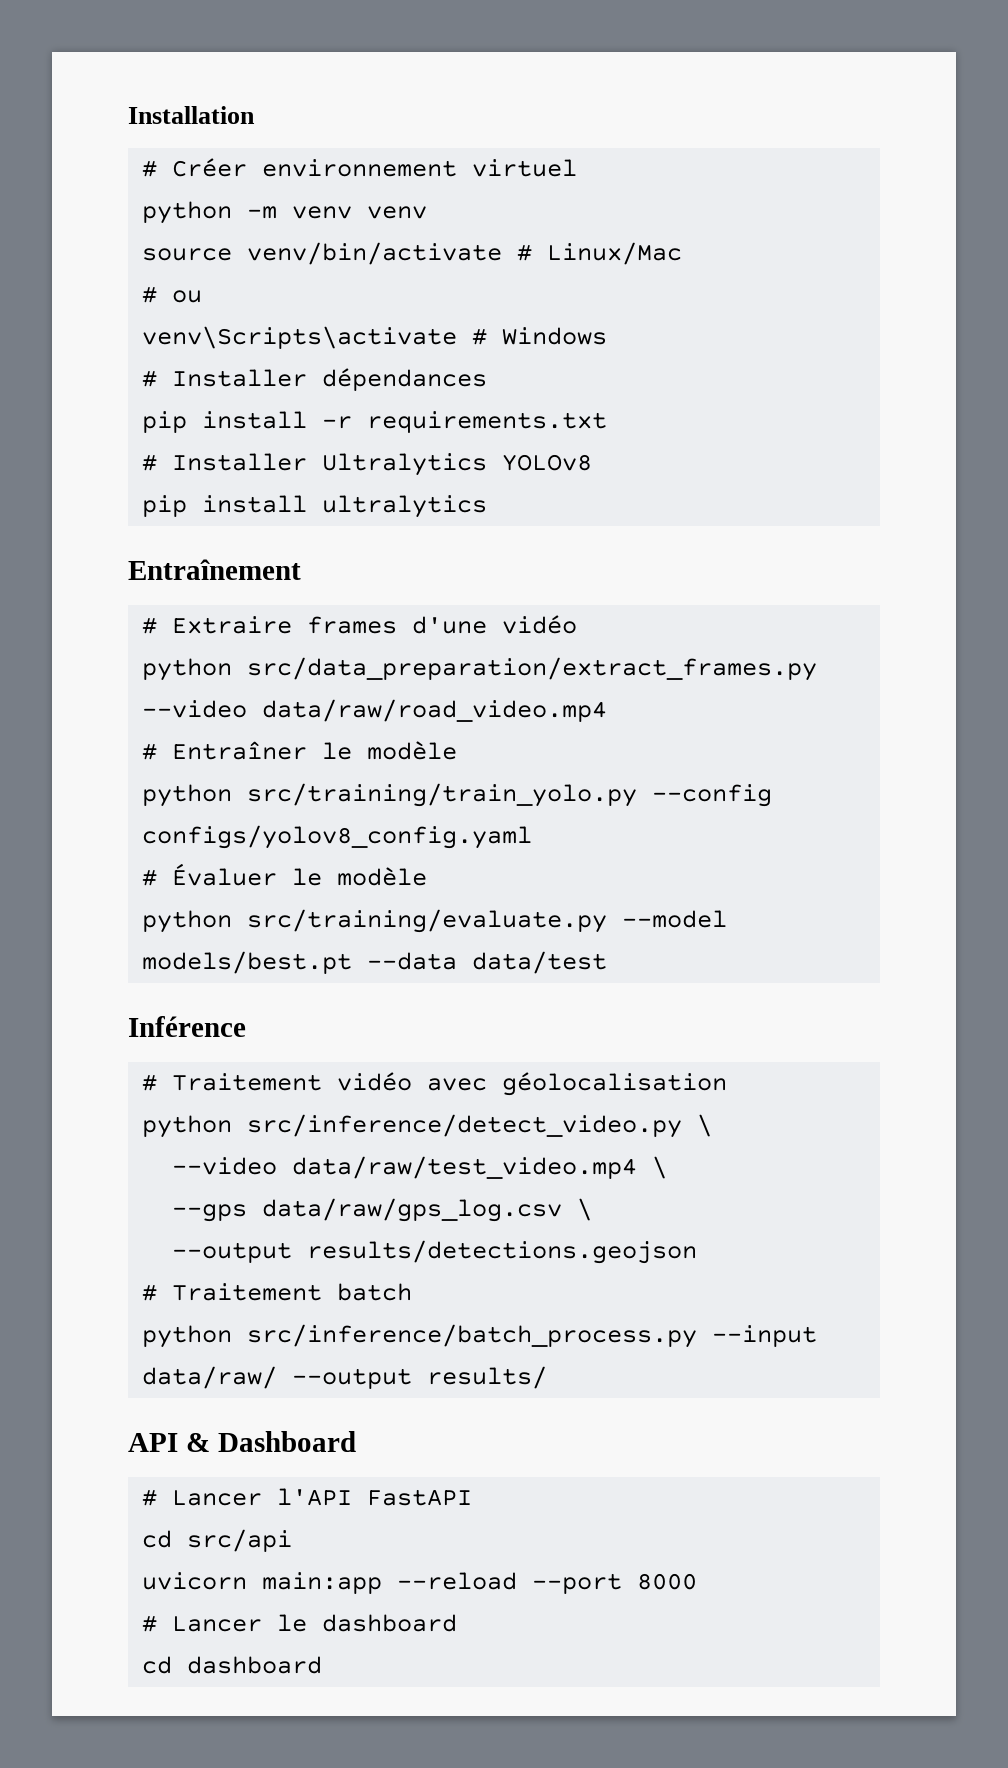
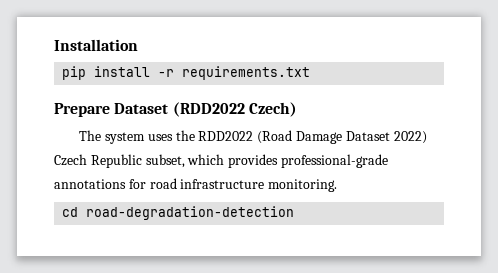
- # Créer environnement virtuel
- python -m venv venv
- source venv/bin/activate # Linux/Mac
- # ou
- venv\Scripts\activate # Windows
- # Installer dépendances
  pip install -r requirements.txt
- # Installer Ultralytics YOLOv8
- pip install ultralytics
- Entraînement
- # Extraire frames d'une vidéo
- python src/data_preparation/extract_frames.py --video data/raw/road_video.mp4
- # Entraîner le modèle
- python src/training/train_yolo.py --config configs/yolov8_config.yaml
- # Évaluer le modèle
- python src/training/evaluate.py --model models/best.pt --data data/test
- Inférence
- # Traitement vidéo avec géolocalisation
- python src/inference/detect_video.py \
- --video data/raw/test_video.mp4 \
- --gps data/raw/gps_log.csv \
- --output results/detections.geojson
- # Traitement batch
- python src/inference/batch_process.py --input data/raw/ --output results/
- API & Dashboard
- # Lancer l'API FastAPI
- cd src/api
- uvicorn main:app --reload --port 8000
- # Lancer le dashboard
- cd dashboard
+ Prepare Dataset (RDD2022 Czech)
+ The system uses the RDD2022 (Road Damage Dataset 2022) Czech Republic subset, which provides professional-grade annotations for road infrastructure monitoring.
+ cd road-degradation-detection

